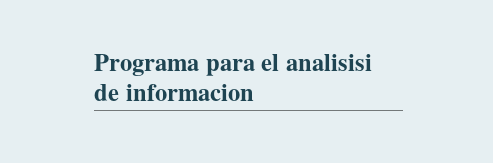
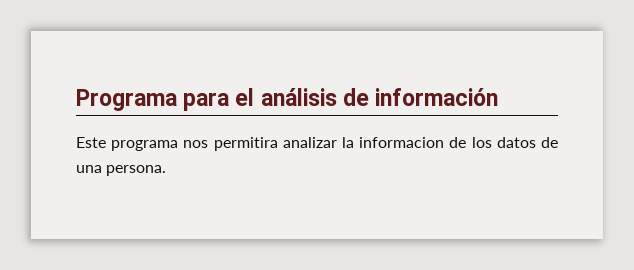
- Programa para el analisisi de informacion
+ Programa para el análisis de información
+ Este programa nos permitira analizar la informacion de los datos de una persona.

